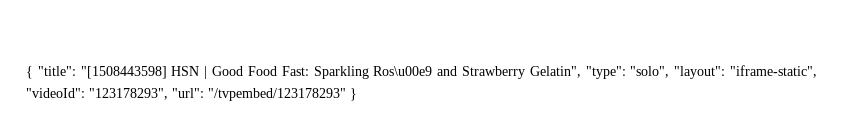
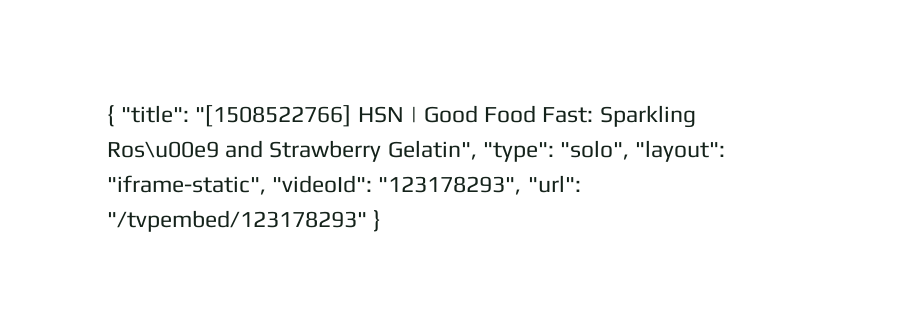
- { "title": "[1508443598] HSN | Good Food Fast: Sparkling Ros\u00e9 and Strawberry Gelatin", "type": "solo", "layout": "iframe-static", "videoId": "123178293", "url": "/tvpembed/123178293" }
+ { "title": "[1508522766] HSN | Good Food Fast: Sparkling Ros\u00e9 and Strawberry Gelatin", "type": "solo", "layout": "iframe-static", "videoId": "123178293", "url": "/tvpembed/123178293" }

